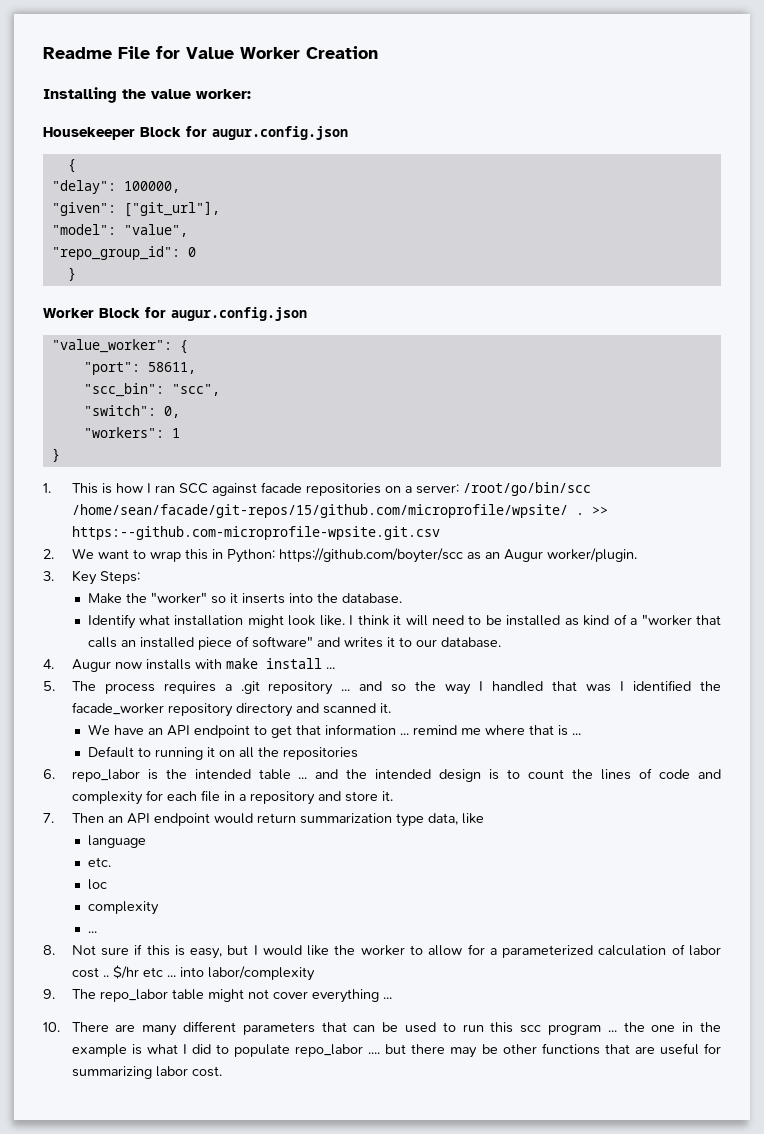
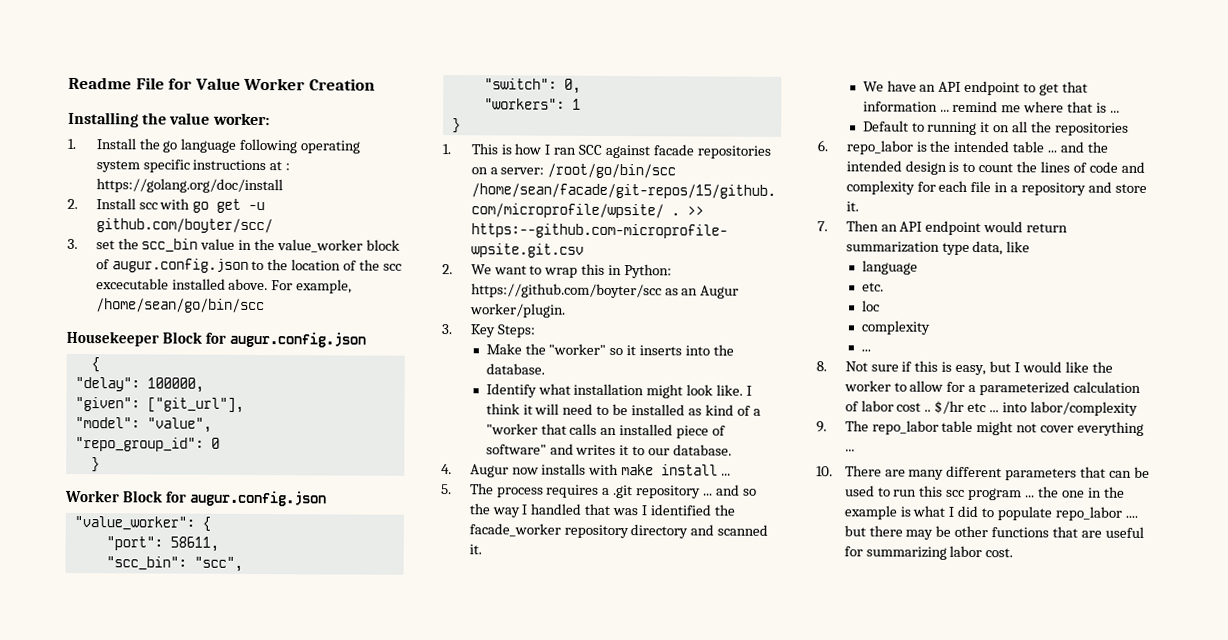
+ 1. Install the go language following operating system specific instructions at : https://golang.org/doc/install
+ 2. Install scc with go get -u github.com/boyter/scc/
+ 3. set the scc_bin value in the value_worker block of augur.config.json to the location of the scc excecutable installed above. For example, /home/sean/go/bin/scc

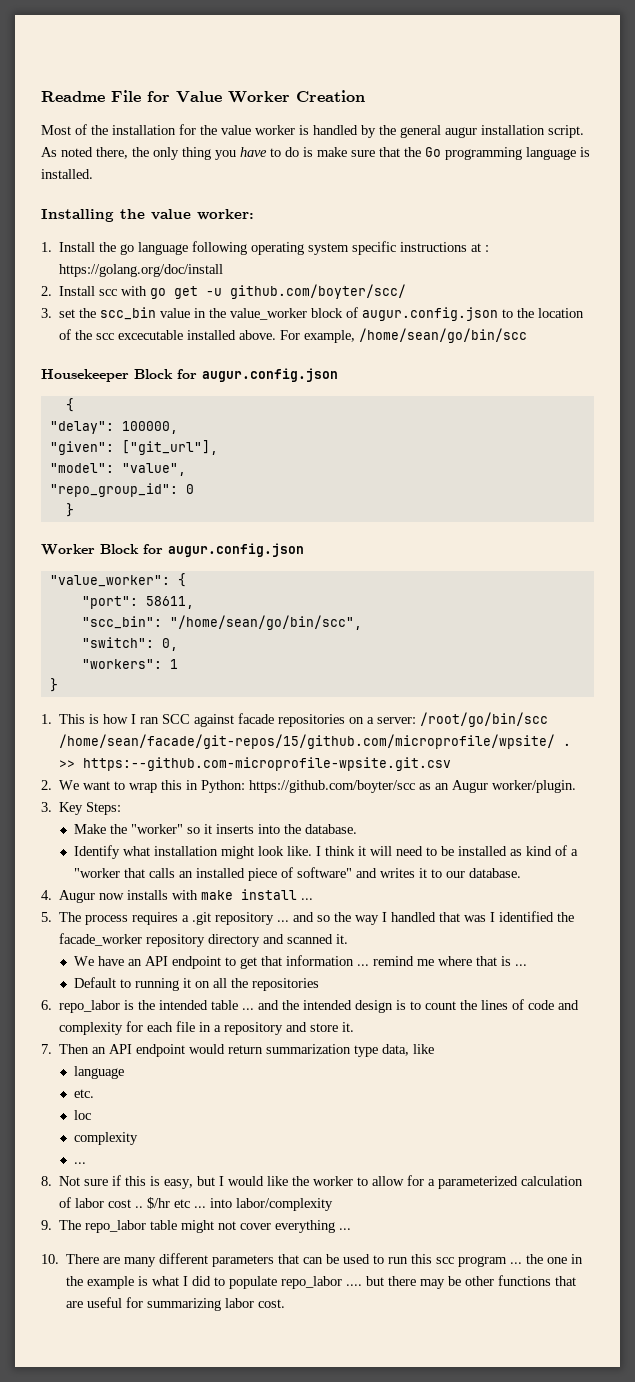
+ Most of the installation for the value worker is handled by the general augur installation script. As noted there, the only thing you have to do is make sure that the Go programming language is installed.
- "scc_bin": "scc",
+ "scc_bin": "/home/sean/go/bin/scc",

